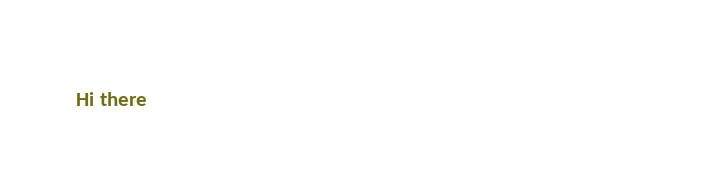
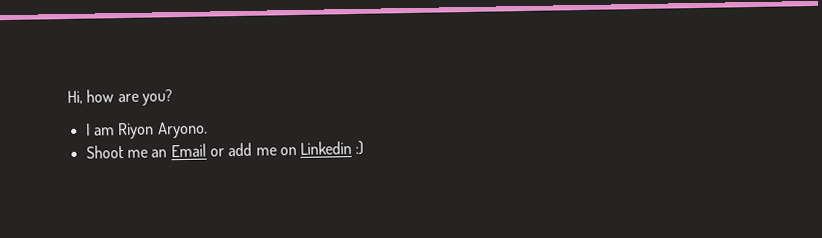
- Hi there
+ Hi, how are you?
+ I am Riyon Aryono.
+ Shoot me an Email or add me on Linkedin :)

